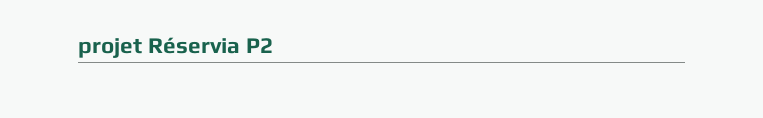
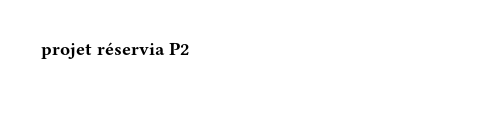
- projet Réservia P2
+ projet réservia P2

